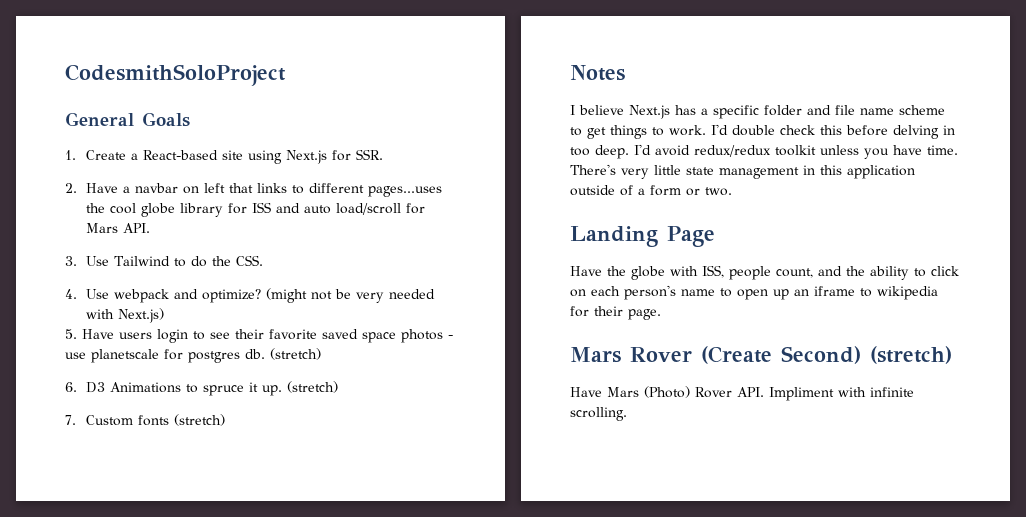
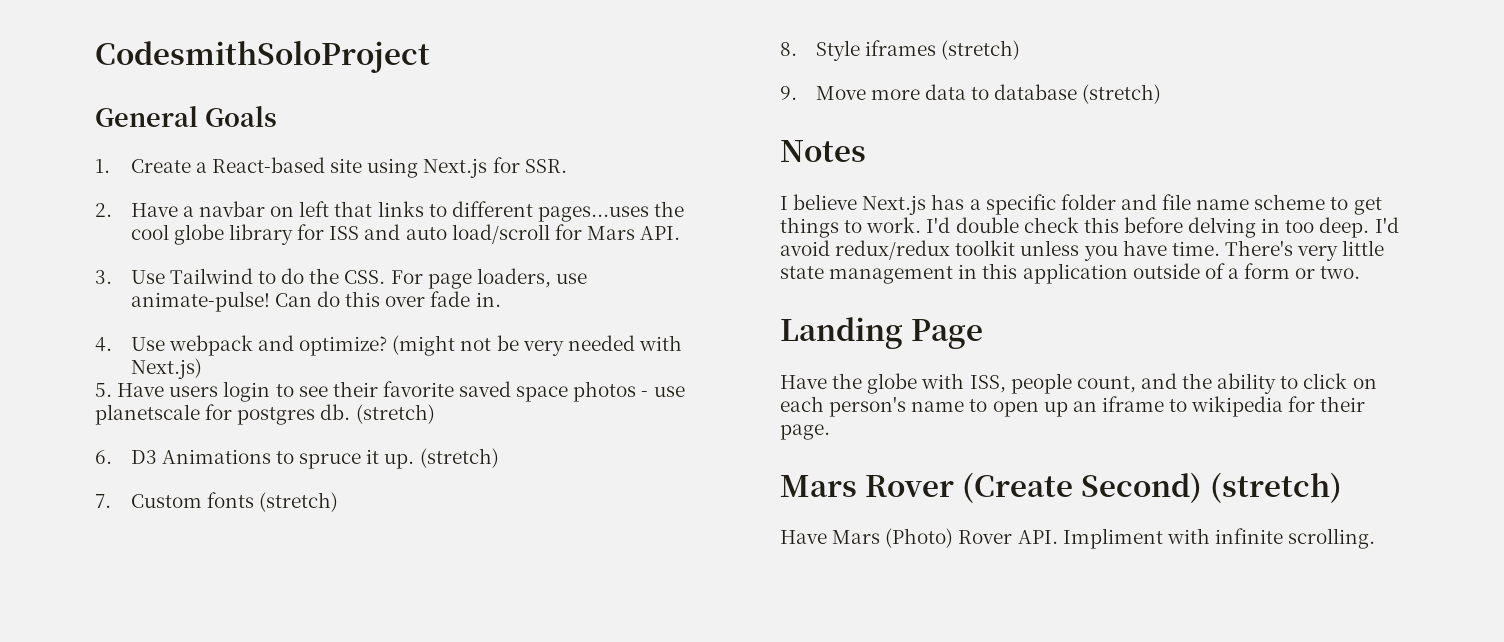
- 3. Use Tailwind to do the CSS.
+ 3. Use Tailwind to do the CSS. For page loaders, use animate-pulse! Can do this over fade in.
+ 8. Style iframes (stretch)
+ 9. Move more data to database (stretch)

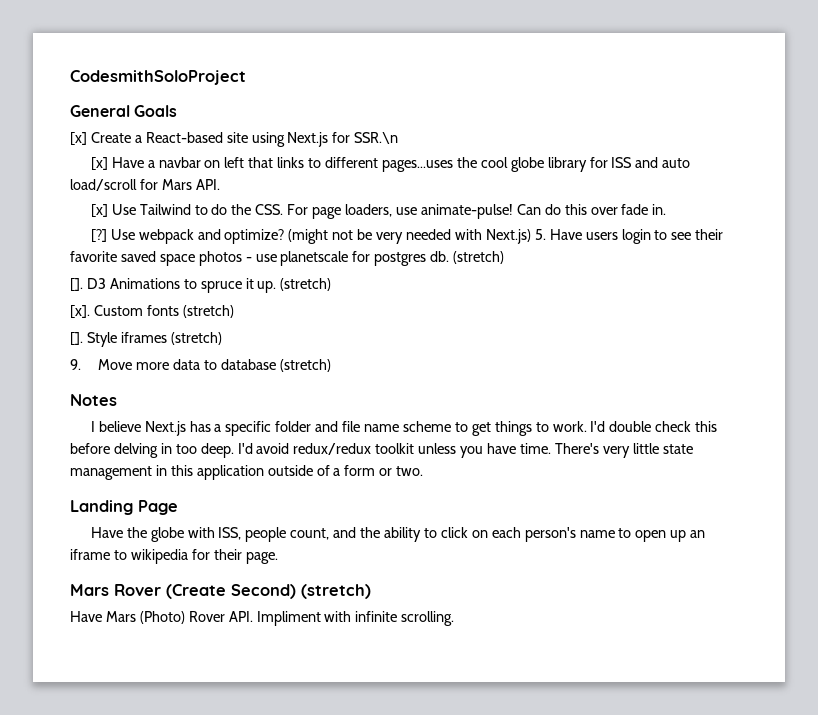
- 1. Create a React-based site using Next.js for SSR.
- 2. Have a navbar on left that links to different pages...uses the cool globe library for ISS and auto load/scroll for Mars API.
+ [x] Create a React-based site using Next.js for SSR.\n
+ [x] Have a navbar on left that links to different pages...uses the cool globe library for ISS and auto load/scroll for Mars API.
- 3. Use Tailwind to do the CSS. For page loaders, use animate-pulse!
+ [x] Use Tailwind to do the CSS. For page loaders, use animate-pulse!
- 4. Use webpack and optimize?
+ [?] Use webpack and optimize?
- (might not be very needed with Next.js)
- 5. Have users login to see their favorite saved space photos - use planetscale for postgres db.
+ (might not be very needed with Next.js) 5. Have users login to see their favorite saved space photos - use planetscale for postgres db.
- 6. D3 Animations to spruce it up.
+ []. D3 Animations to spruce it up.
- 7. Custom fonts (stretch)
+ [x]. Custom fonts (stretch)
- 8. Style iframes (stretch)
+ []. Style iframes (stretch)

